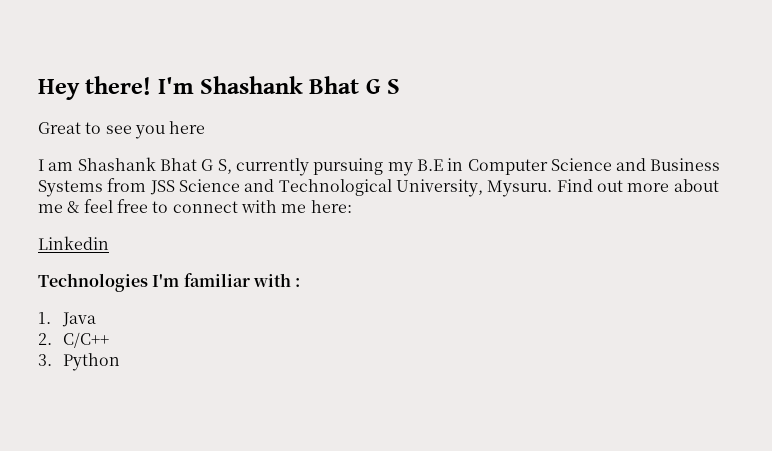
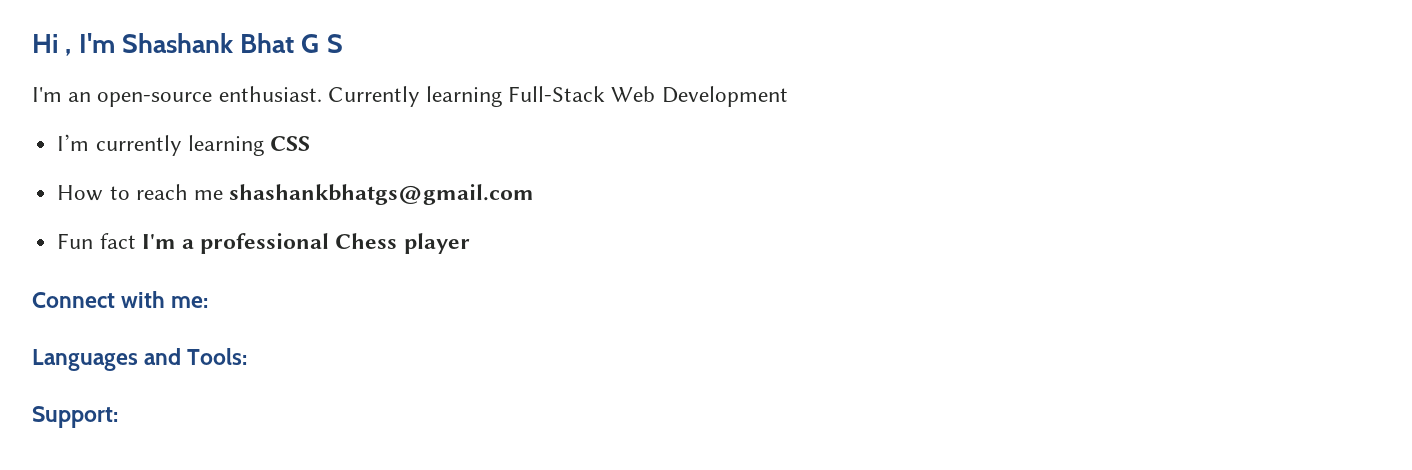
- Hey there! I'm Shashank Bhat G S
+ Hi , I'm Shashank Bhat G S
- Great to see you here
- I am Shashank Bhat G S, currently pursuing my B.E in Computer Science and Business Systems from JSS Science and Technological University, Mysuru. Find out more about me & feel free to connect with me here:
- Linkedin
- Technologies I'm familiar with :
- 1. Java
- 2. C/C++
- 3. Python
+ I'm an open-source enthusiast. Currently learning Full-Stack Web Development
+ I’m currently learning CSS
+ How to reach me shashankbhatgs@gmail.com
+ Fun fact I'm a professional Chess player
+ Connect with me:
+ Languages and Tools:
+ Support:

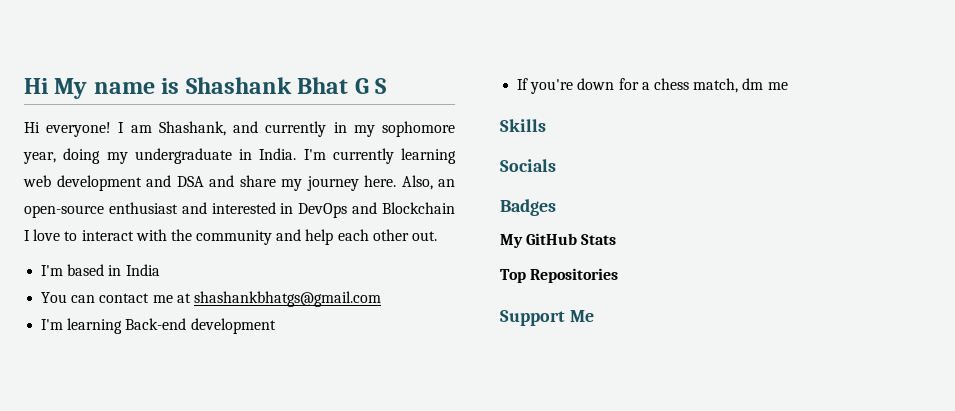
- Hi , I'm Shashank Bhat G S
+ Hi My name is Shashank Bhat G S
- I'm an open-source enthusiast. Currently learning Full-Stack Web Development
- I’m currently learning CSS
- How to reach me shashankbhatgs@gmail.com
- Fun fact I'm a professional Chess player
- Connect with me:
- Languages and Tools:
- Support:
+ Hi everyone! I am Shashank, and currently in my sophomore year, doing my undergraduate in India. I'm currently learning web development and DSA and share my journey here. Also, an open-source enthusiast and interested in DevOps and Blockchain I love to interact with the community and help each other out.
+ I'm based in India
+ You can contact me at shashankbhatgs@gmail.com
+ I'm learning Back-end development
+ If you're down for a chess match, dm me
+ Skills
+ Socials
+ Badges
+ My GitHub Stats
+ Top Repositories
+ Support Me

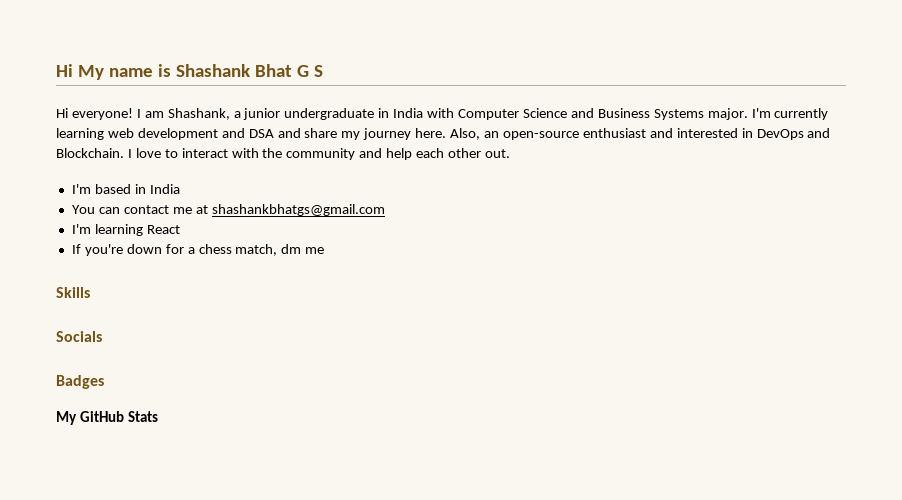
- I am Shashank, and currently in my sophomore year, doing my undergraduate in India.
+ I am Shashank, a junior undergraduate in India with Computer Science and Business Systems major.
- Also, an open-source enthusiast and interested in DevOps and Blockchain I love to interact with the community and help each other out.
+ Also, an open-source enthusiast and interested in DevOps and Blockchain. I love to interact with the community and help each other out.
- I'm learning Back-end development
+ I'm learning React
- Top Repositories
- Support Me

